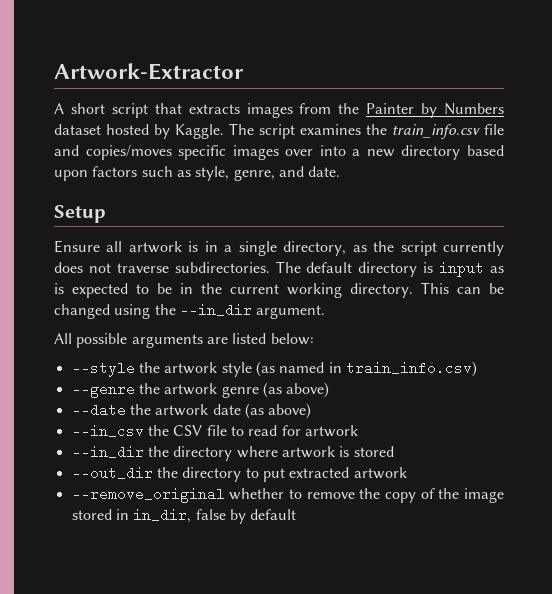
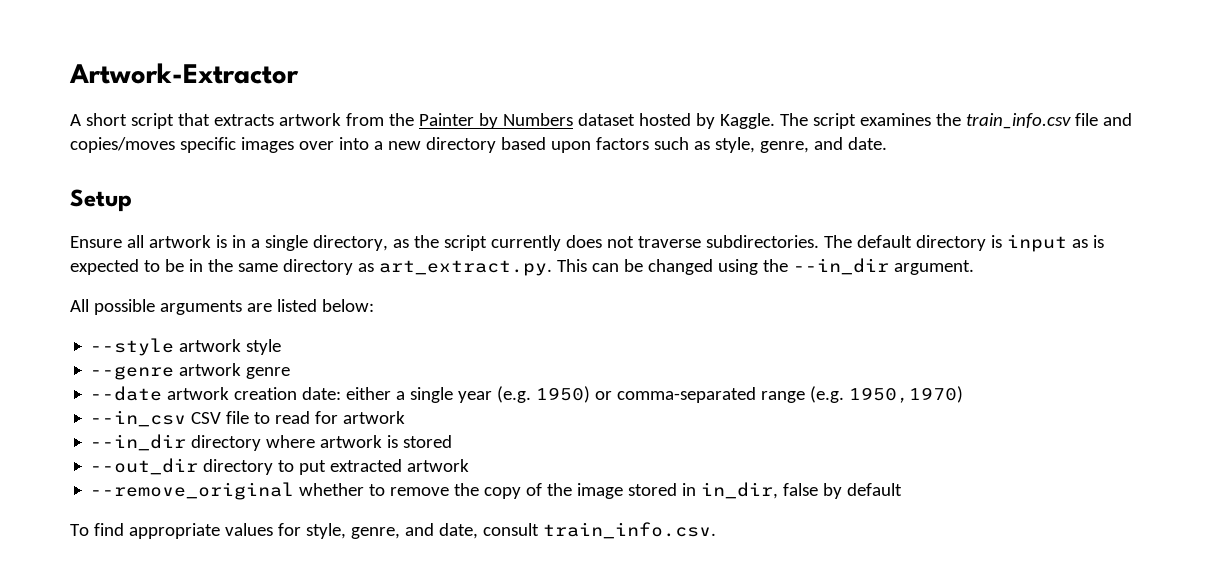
- A short script that extracts images from the Painter by Numbers dataset hosted by Kaggle.
+ A short script that extracts artwork from the Painter by Numbers dataset hosted by Kaggle.
- The default directory is input as is expected to be in the current working directory. This can be changed using the --in_dir argument.
+ The default directory is input as is expected to be in the same directory as art_extract.py. This can be changed using the --in_dir argument.
- --style the artwork style (as named in train_info.csv)
+ --style artwork style
- --genre the artwork genre (as above)
+ --genre artwork genre
- --date the artwork date (as above)
+ --date artwork creation date: either a single year (e.g. 1950) or comma-separated range (e.g. 1950,1970)
- --in_csv the CSV file to read for artwork
+ --in_csv CSV file to read for artwork
- --in_dir the directory where artwork is stored
+ --in_dir directory where artwork is stored
- --out_dir the directory to put extracted artwork
+ --out_dir directory to put extracted artwork
+ To find appropriate values for style, genre, and date, consult train_info.csv.

